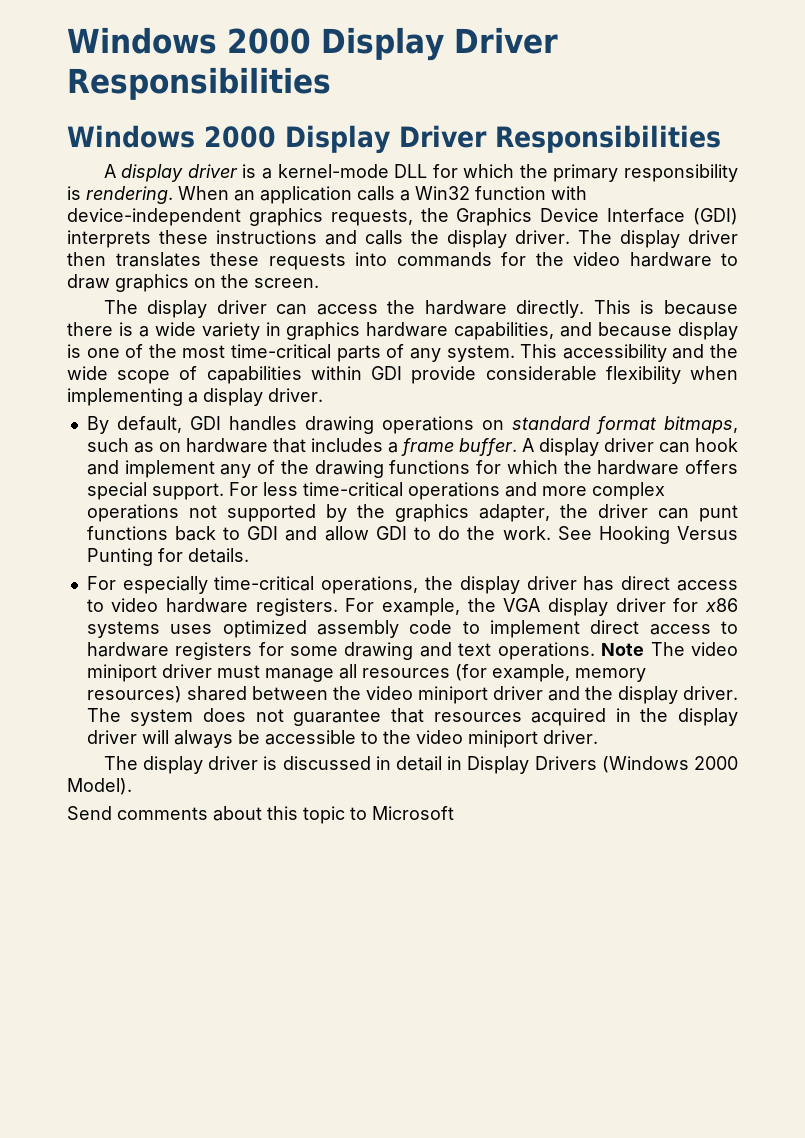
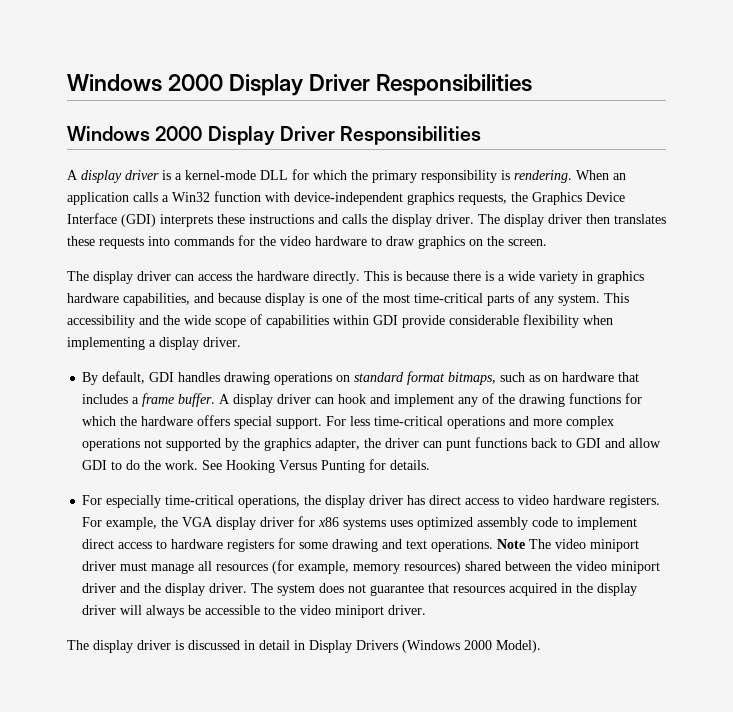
- Send comments about this topic to Microsoft

